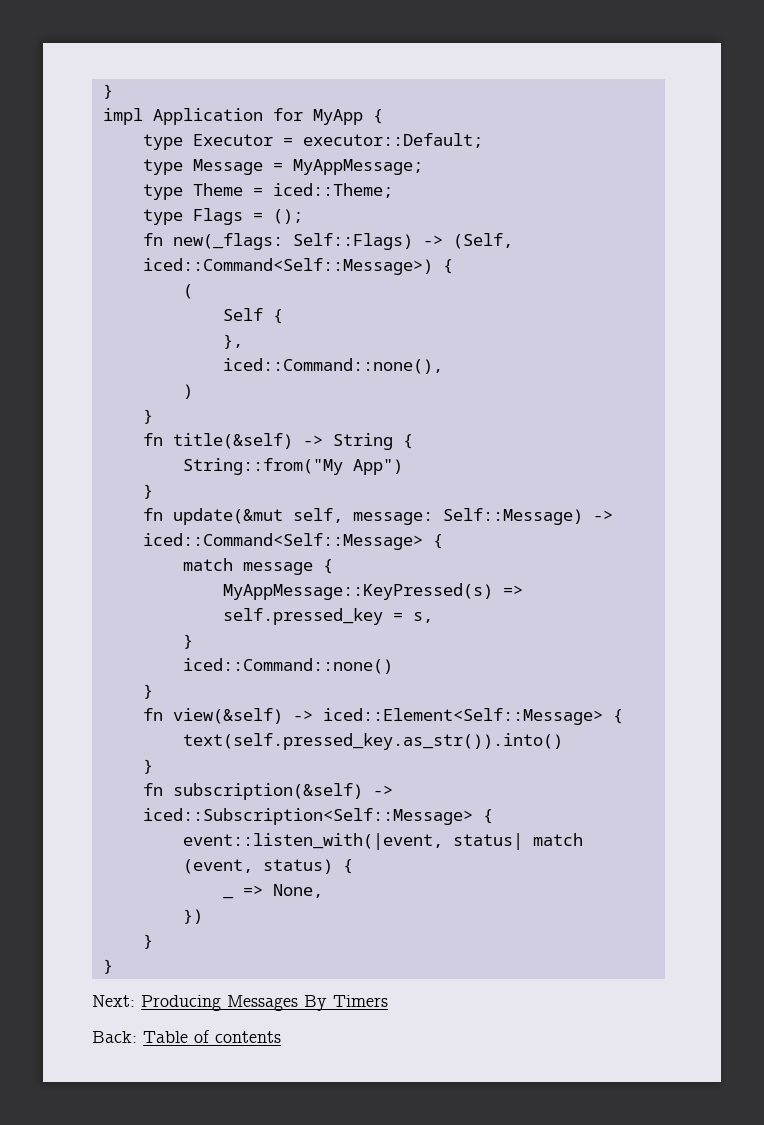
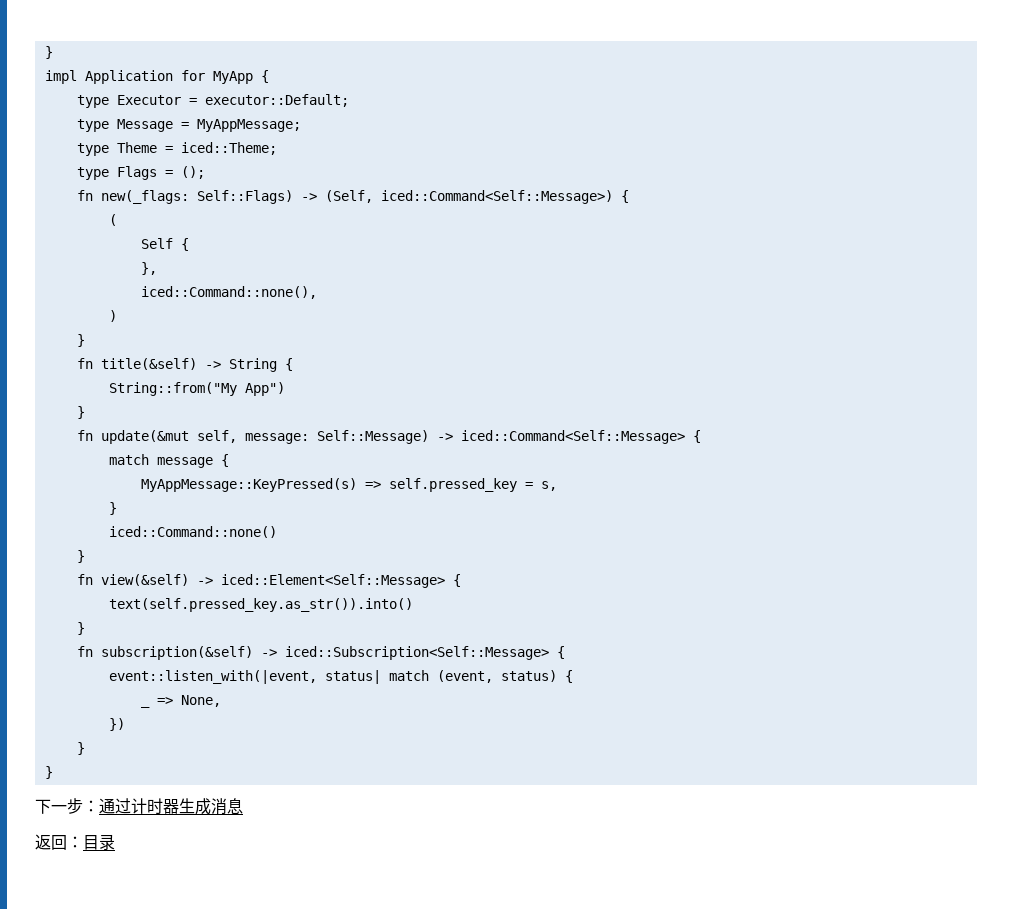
- Next: Producing Messages By Timers
- Back: Table of contents
+ 下一步：通过计时器生成消息
+ 返回：目录

